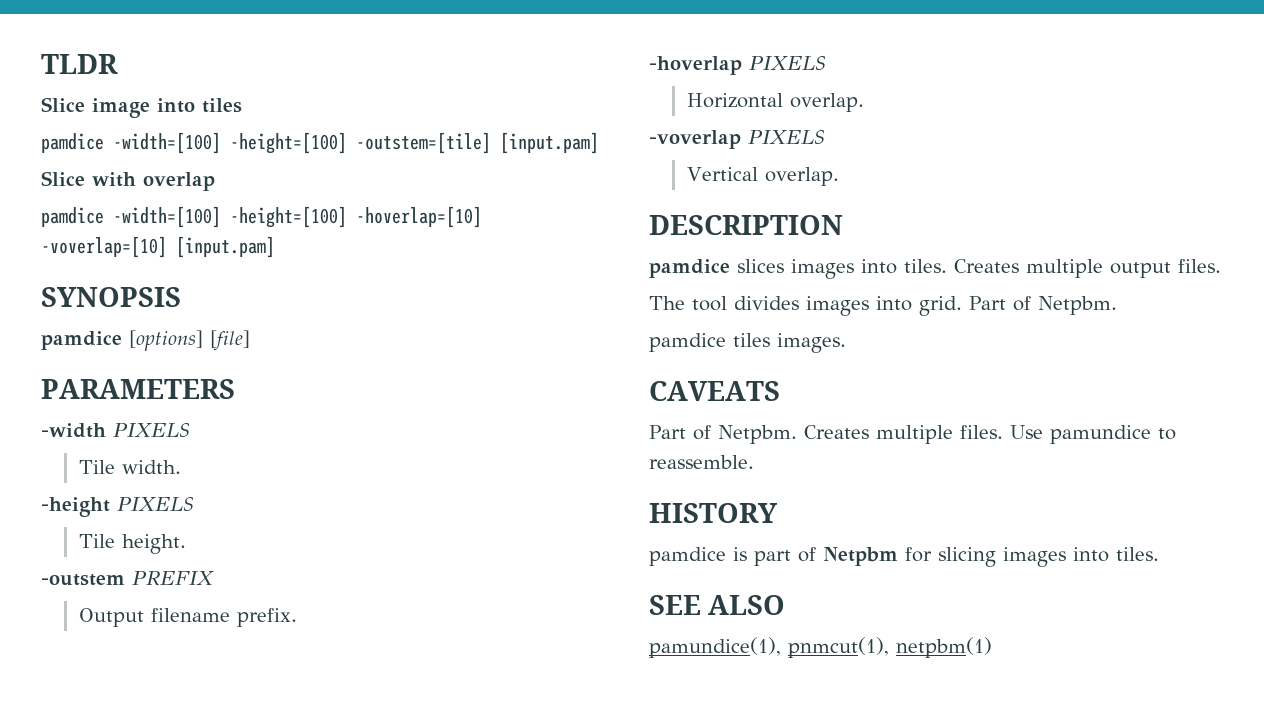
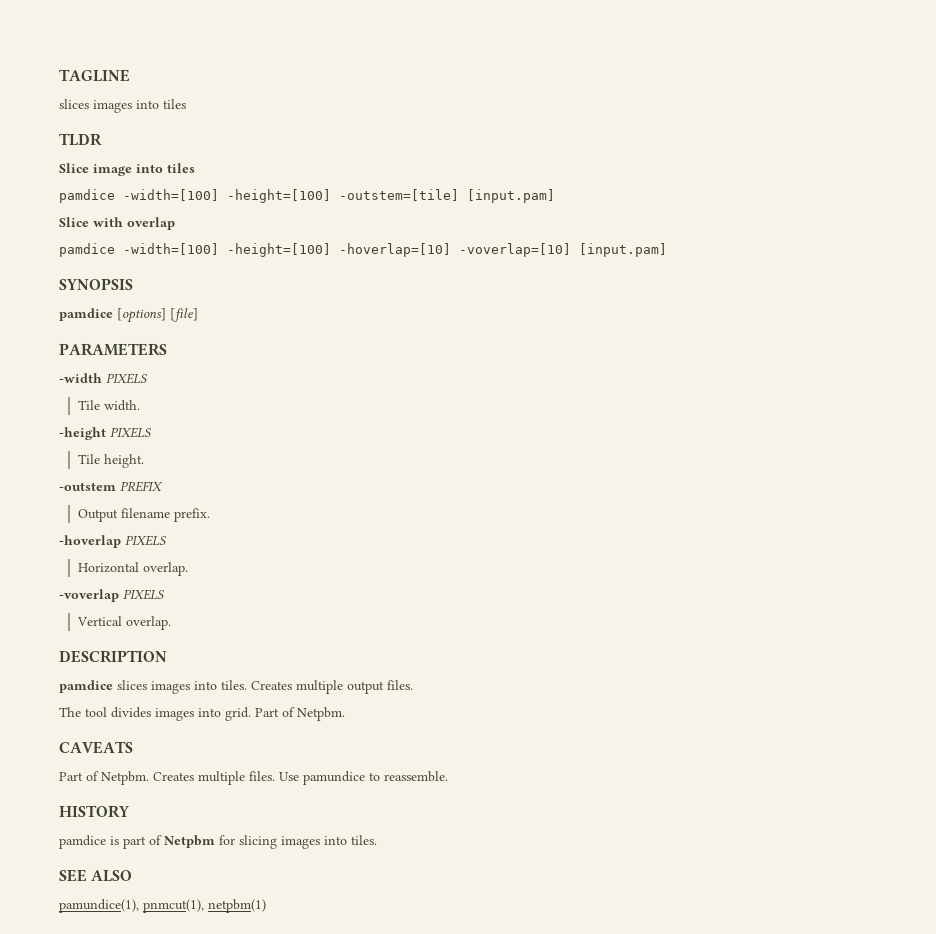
+ TAGLINE
+ slices images into tiles
- pamdice tiles images.

